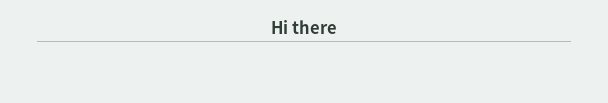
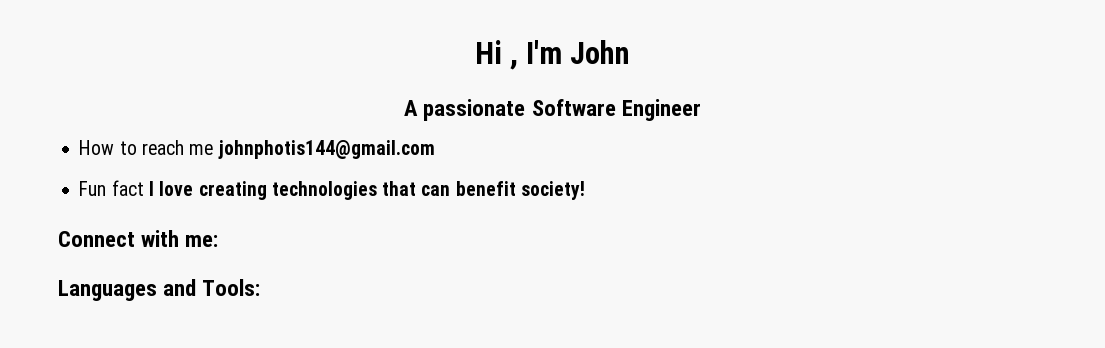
- Hi there
+ Hi , I'm John
+ A passionate Software Engineer
+ How to reach me johnphotis144@gmail.com
+ Fun fact I love creating technologies that can benefit society!
+ Connect with me:
+ Languages and Tools:

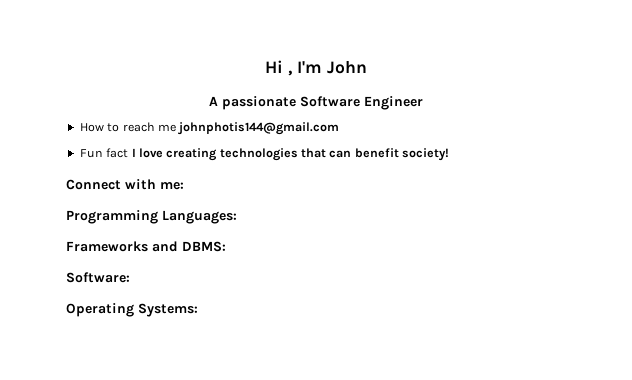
- Languages and Tools:
+ Programming Languages:
+ Frameworks and DBMS:
+ Software:
+ Operating Systems:

